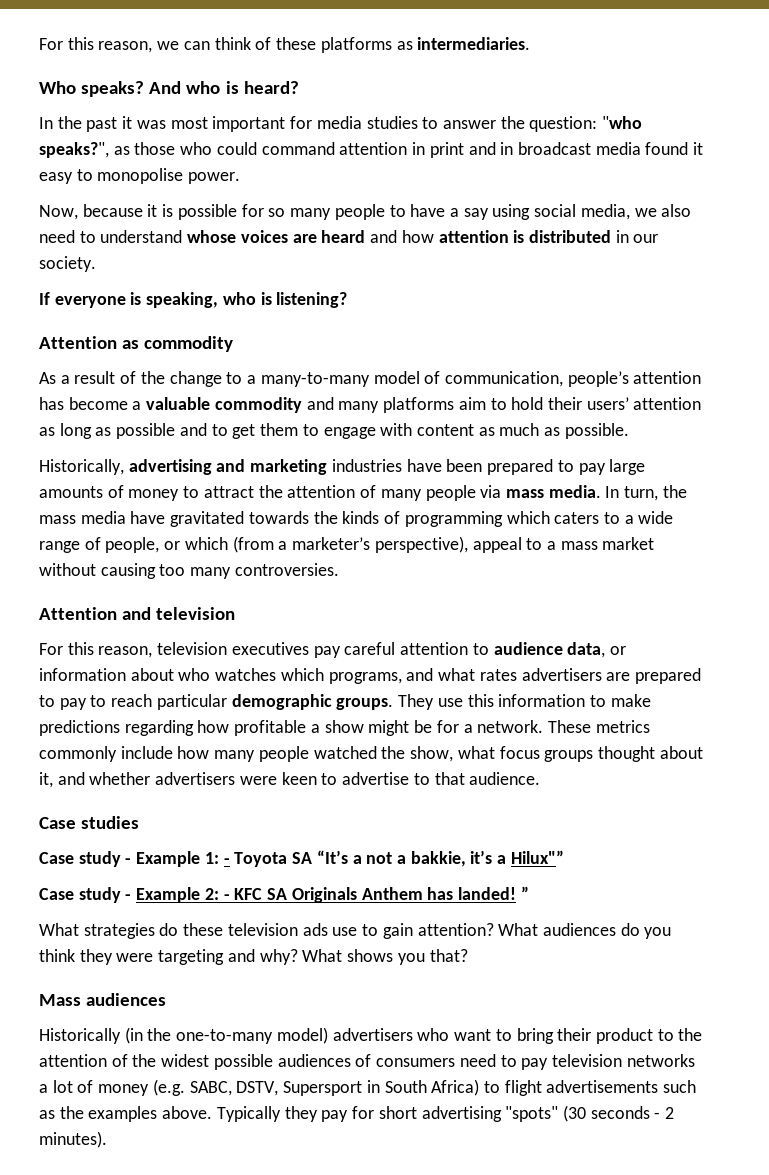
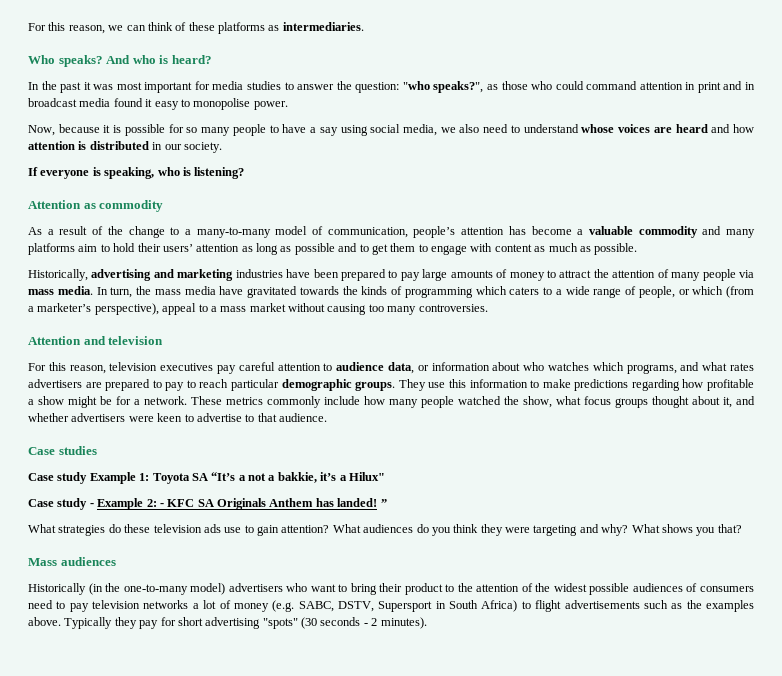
- Case study - Example 1: - Toyota SA “It’s a not a bakkie, it’s a Hilux"”
+ Case study Example 1: Toyota SA “It’s a not a bakkie, it’s a Hilux"

